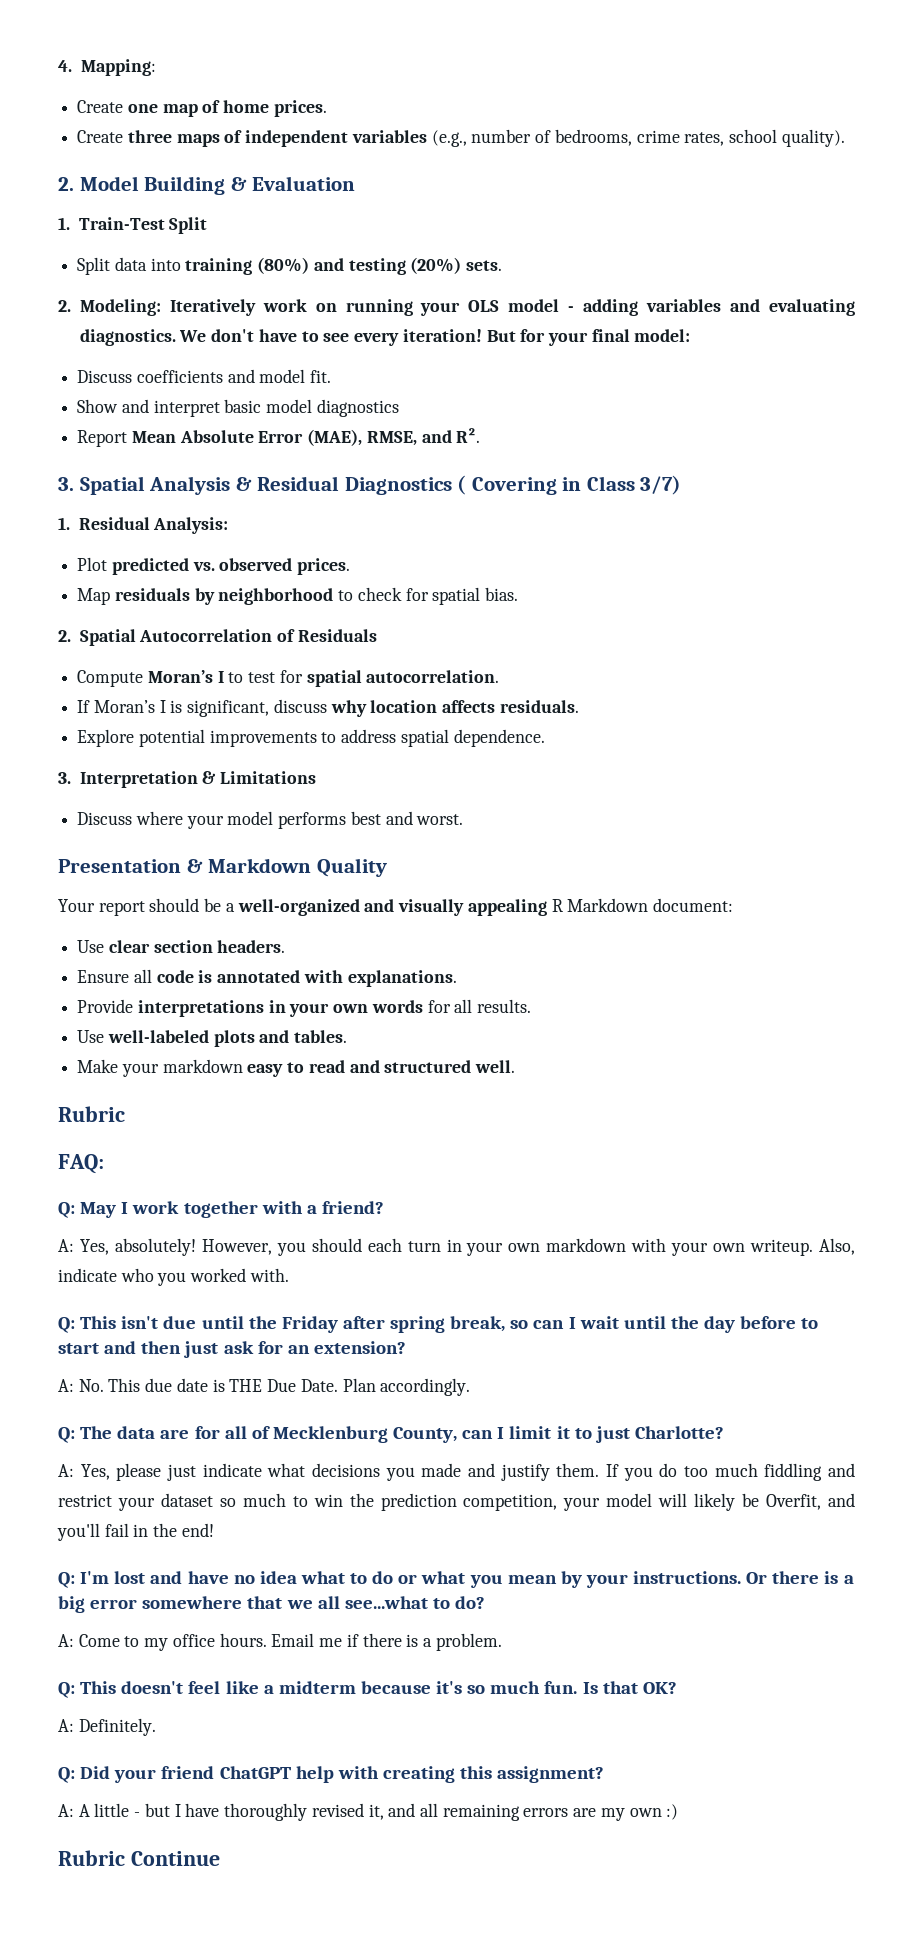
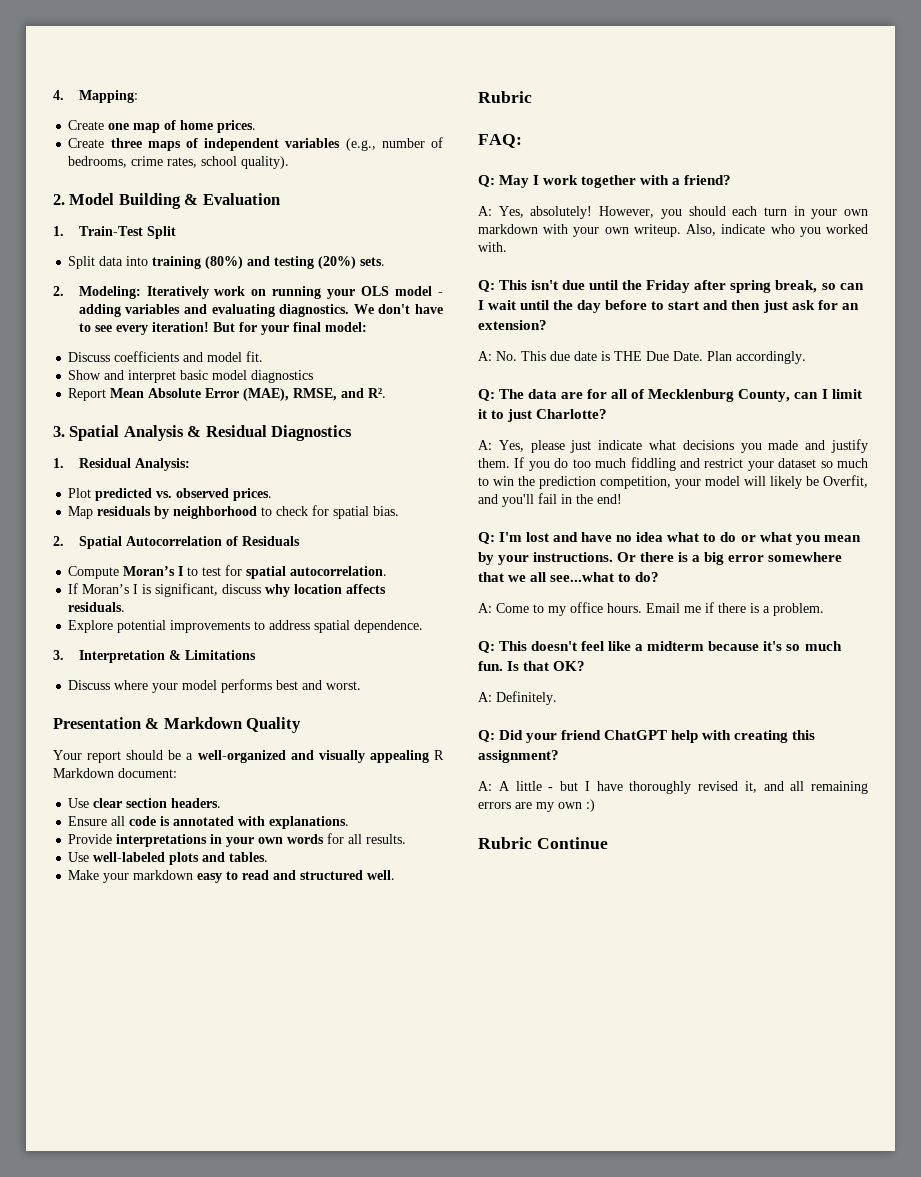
- 3. Spatial Analysis & Residual Diagnostics ( Covering in Class 3/7)
+ 3. Spatial Analysis & Residual Diagnostics

